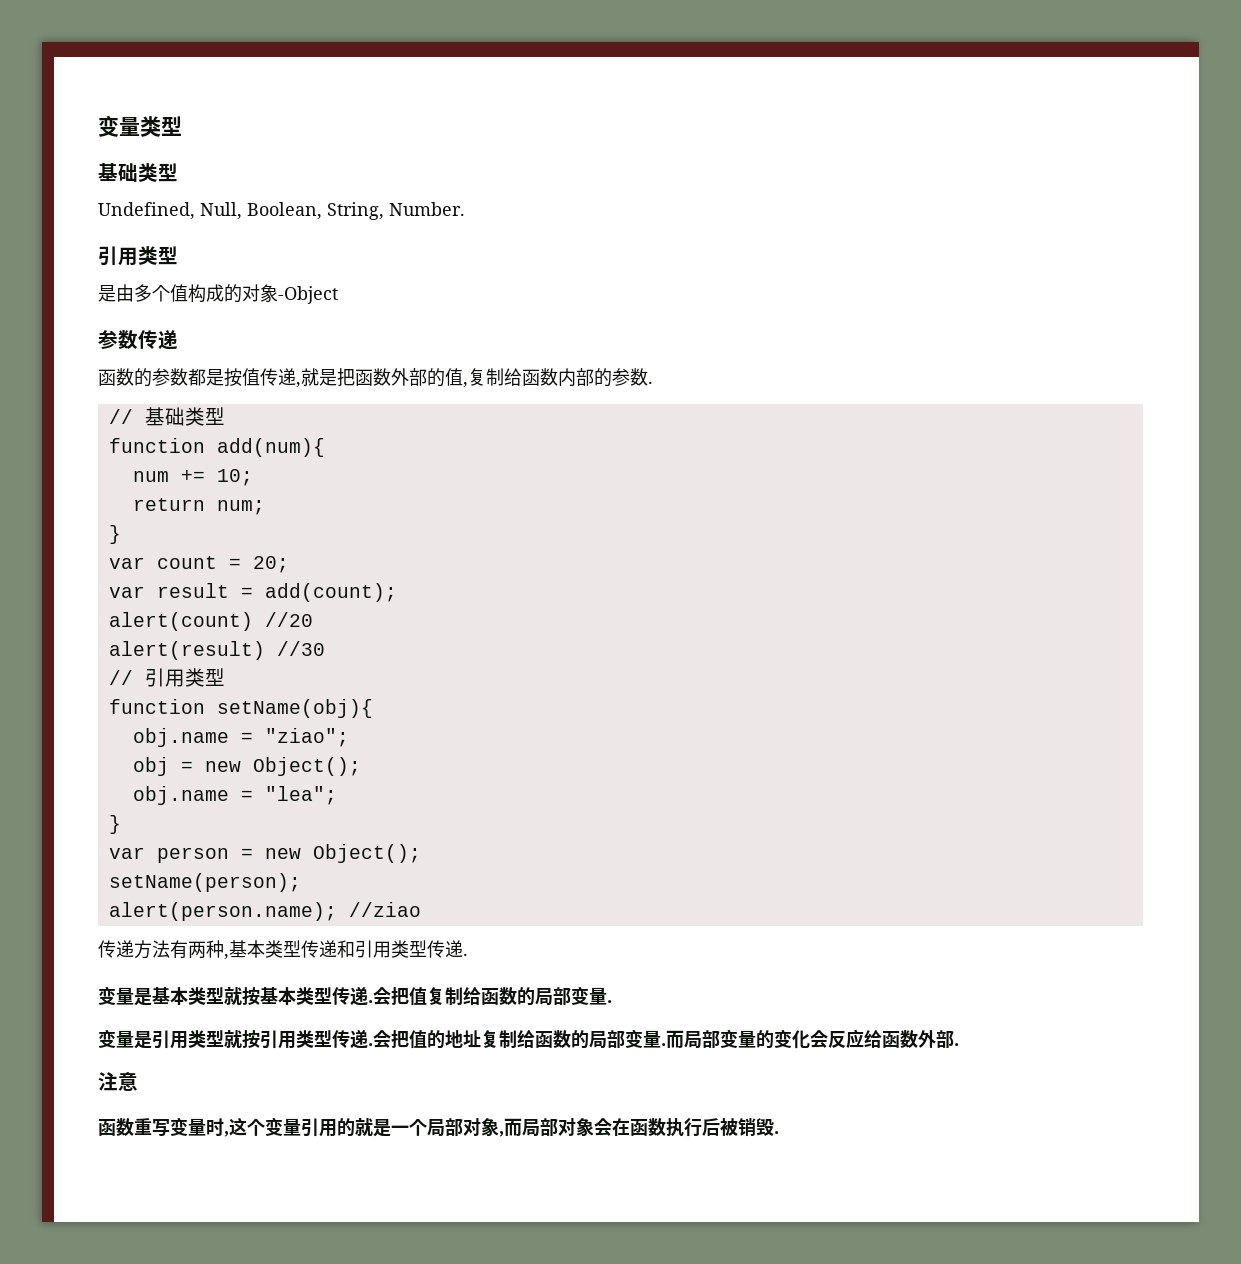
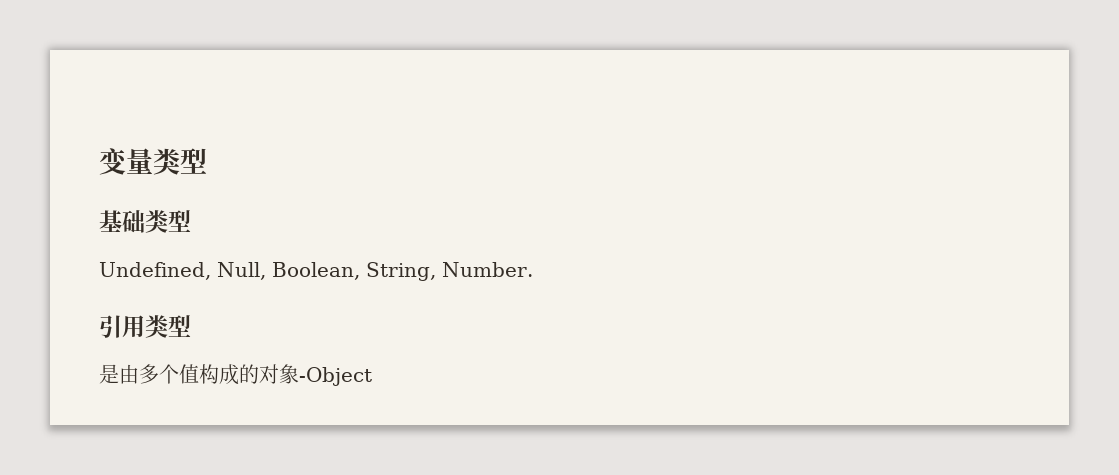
- 参数传递
- 函数的参数都是按值传递,就是把函数外部的值,复制给函数内部的参数.
- // 基础类型
- function add(num){
- num += 10;
- return num;
- }
- var count = 20;
- var result = add(count);
- alert(count) //20
- alert(result) //30
- // 引用类型
- function setName(obj){
- obj.name = "ziao";
- obj = new Object();
- obj.name = "lea";
- }
- var person = new Object();
- setName(person);
- alert(person.name); //ziao
- 传递方法有两种,基本类型传递和引用类型传递.
- 变量是基本类型就按基本类型传递.会把值复制给函数的局部变量.
- 变量是引用类型就按引用类型传递.会把值的地址复制给函数的局部变量.而局部变量的变化会反应给函数外部.
- 注意
- 函数重写变量时,这个变量引用的就是一个局部对象,而局部对象会在函数执行后被销毁.

